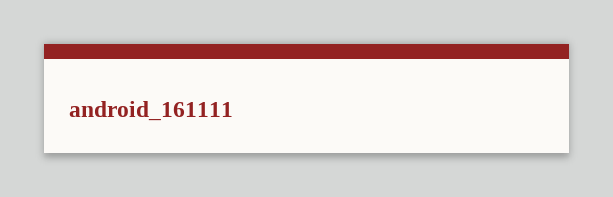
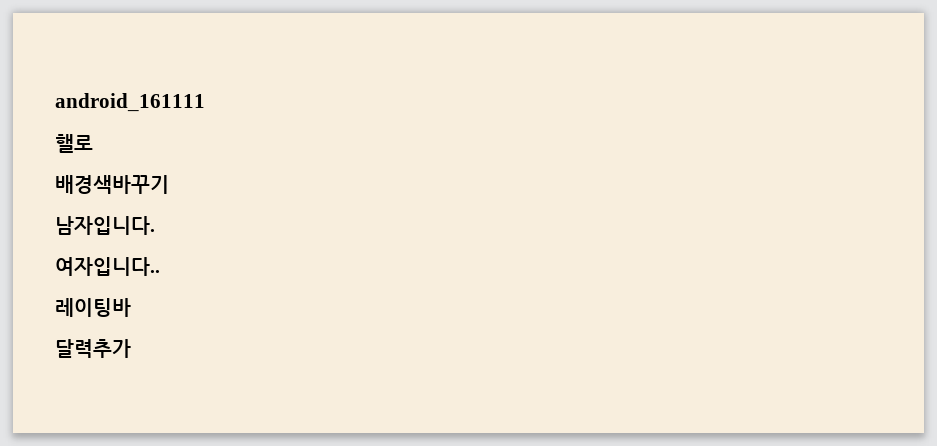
+ 핼로
+ 배경색바꾸기
+ 남자입니다.
+ 여자입니다..
+ 레이팅바
+ 달력추가

